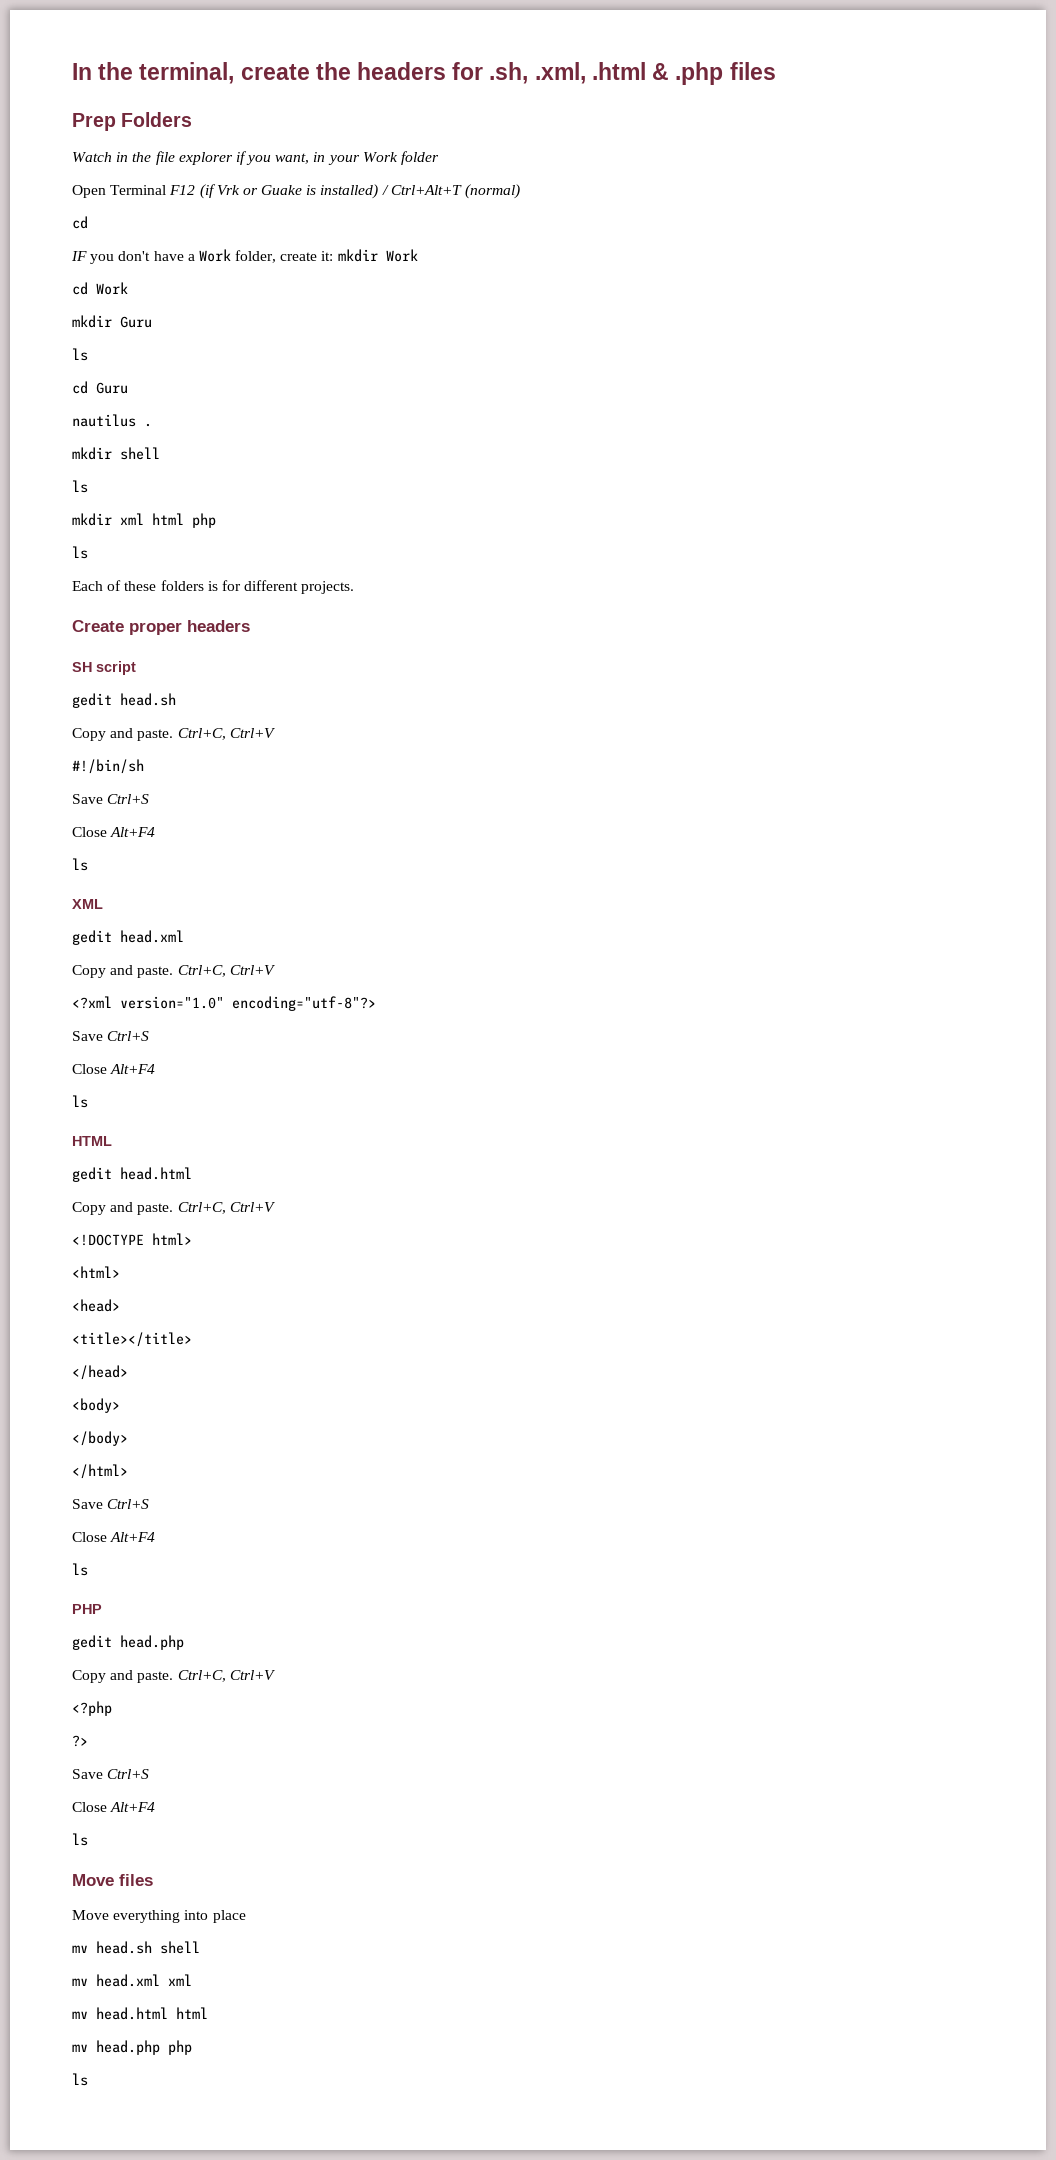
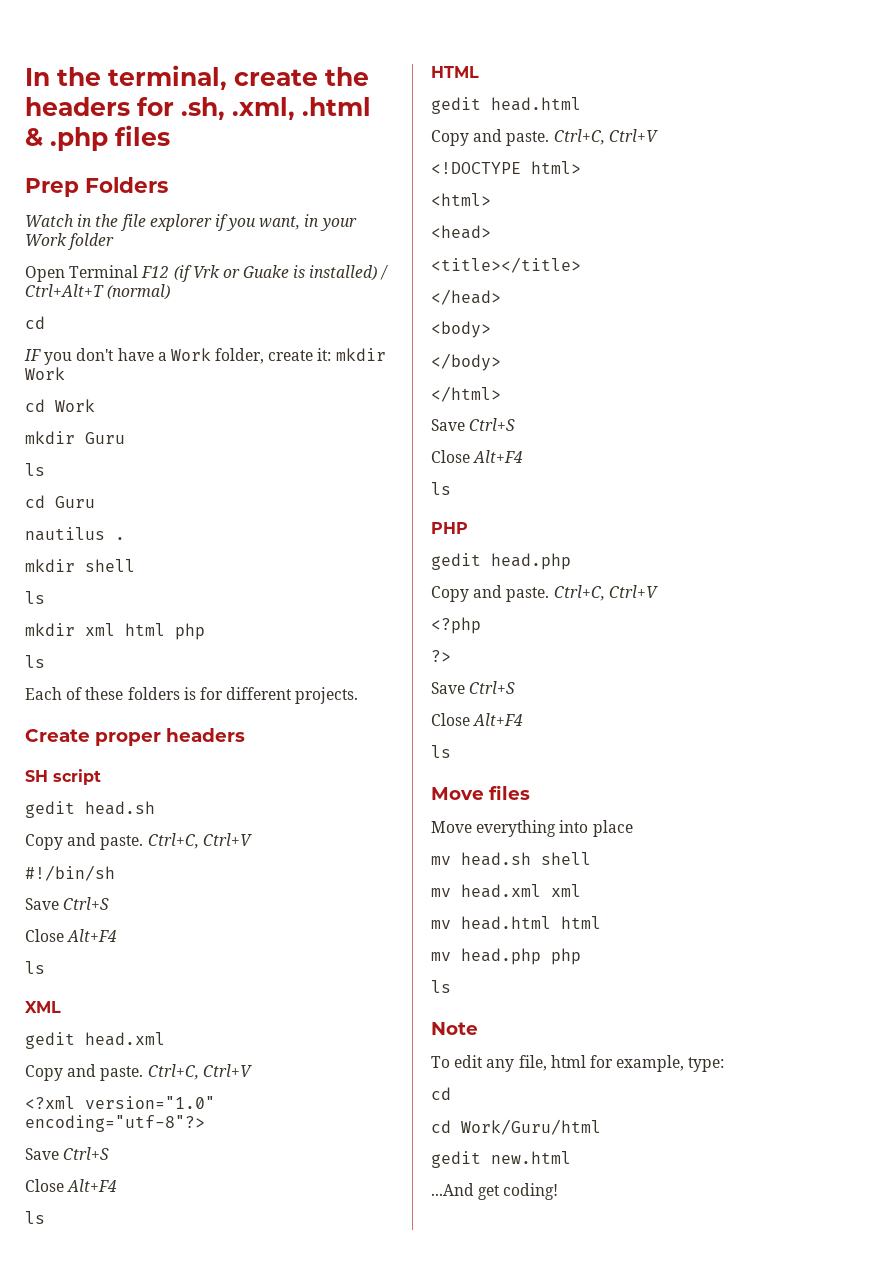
+ Note
+ To edit any file, html for example, type:
+ cd
+ cd Work/Guru/html
+ gedit new.html
+ ...And get coding!

